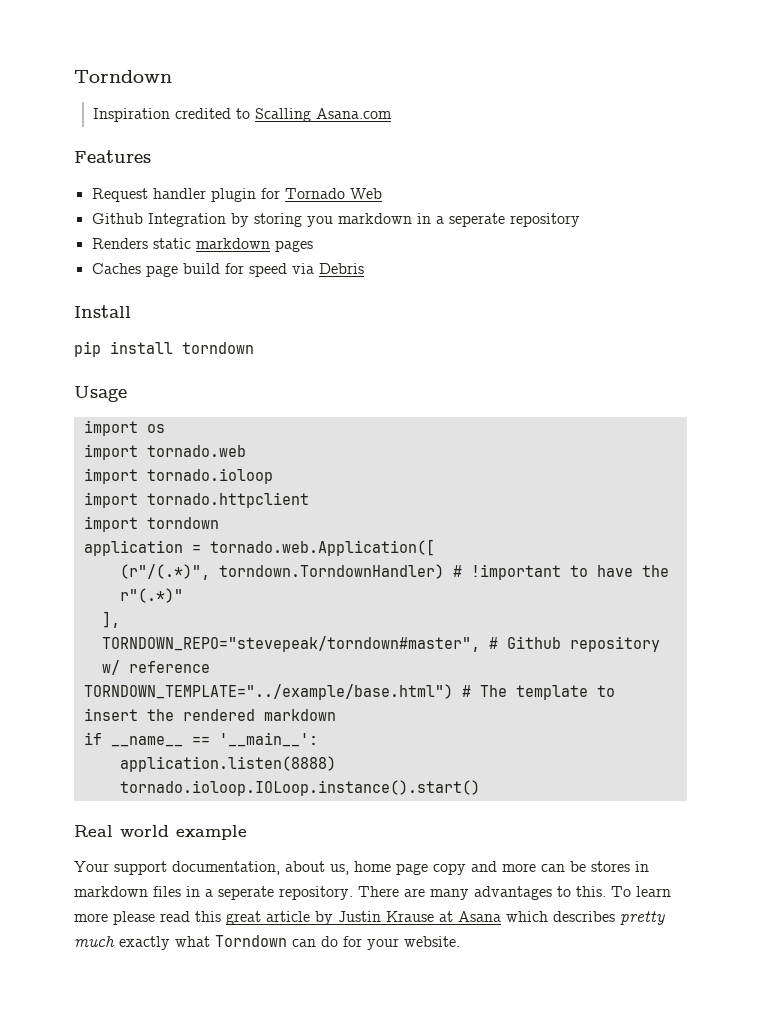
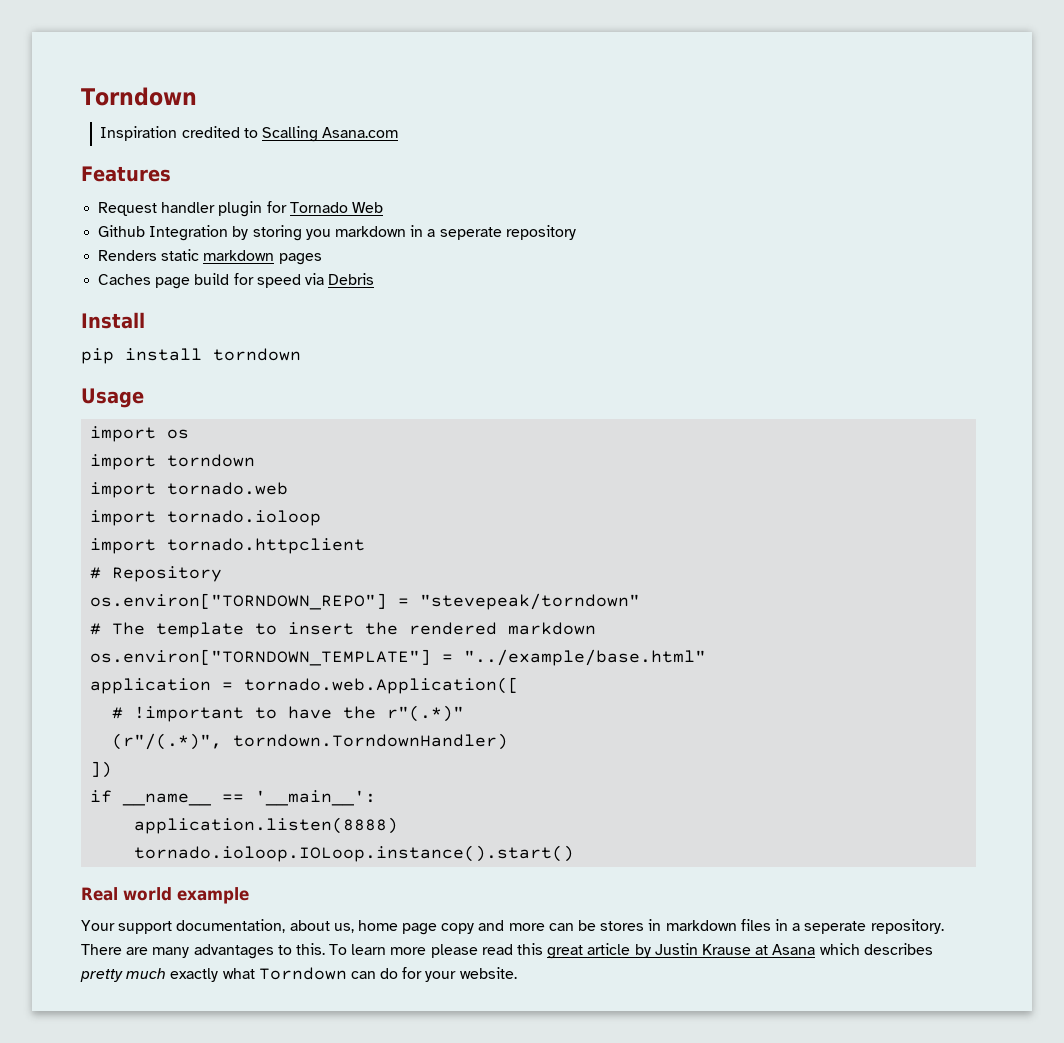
+ import torndown
- import torndown
- application = tornado.web.Application([
- (r"/(.*)", torndown.TorndownHandler) # !important to have the r"(.*)"
- ],
- TORNDOWN_REPO="stevepeak/torndown#master", # Github repository w/ reference
- TORNDOWN_TEMPLATE="../example/base.html") # The template to insert the rendered markdown
+ # Repository
+ os.environ["TORNDOWN_REPO"] = "stevepeak/torndown"
+ # The template to insert the rendered markdown
+ os.environ["TORNDOWN_TEMPLATE"] = "../example/base.html"
+ application = tornado.web.Application([
+ # !important to have the r"(.*)"
+ (r"/(.*)", torndown.TorndownHandler)
+ ])

